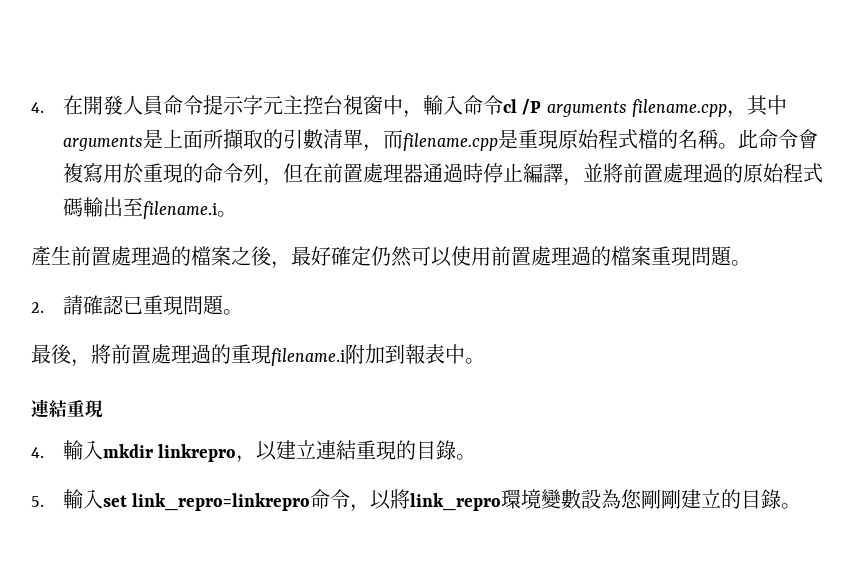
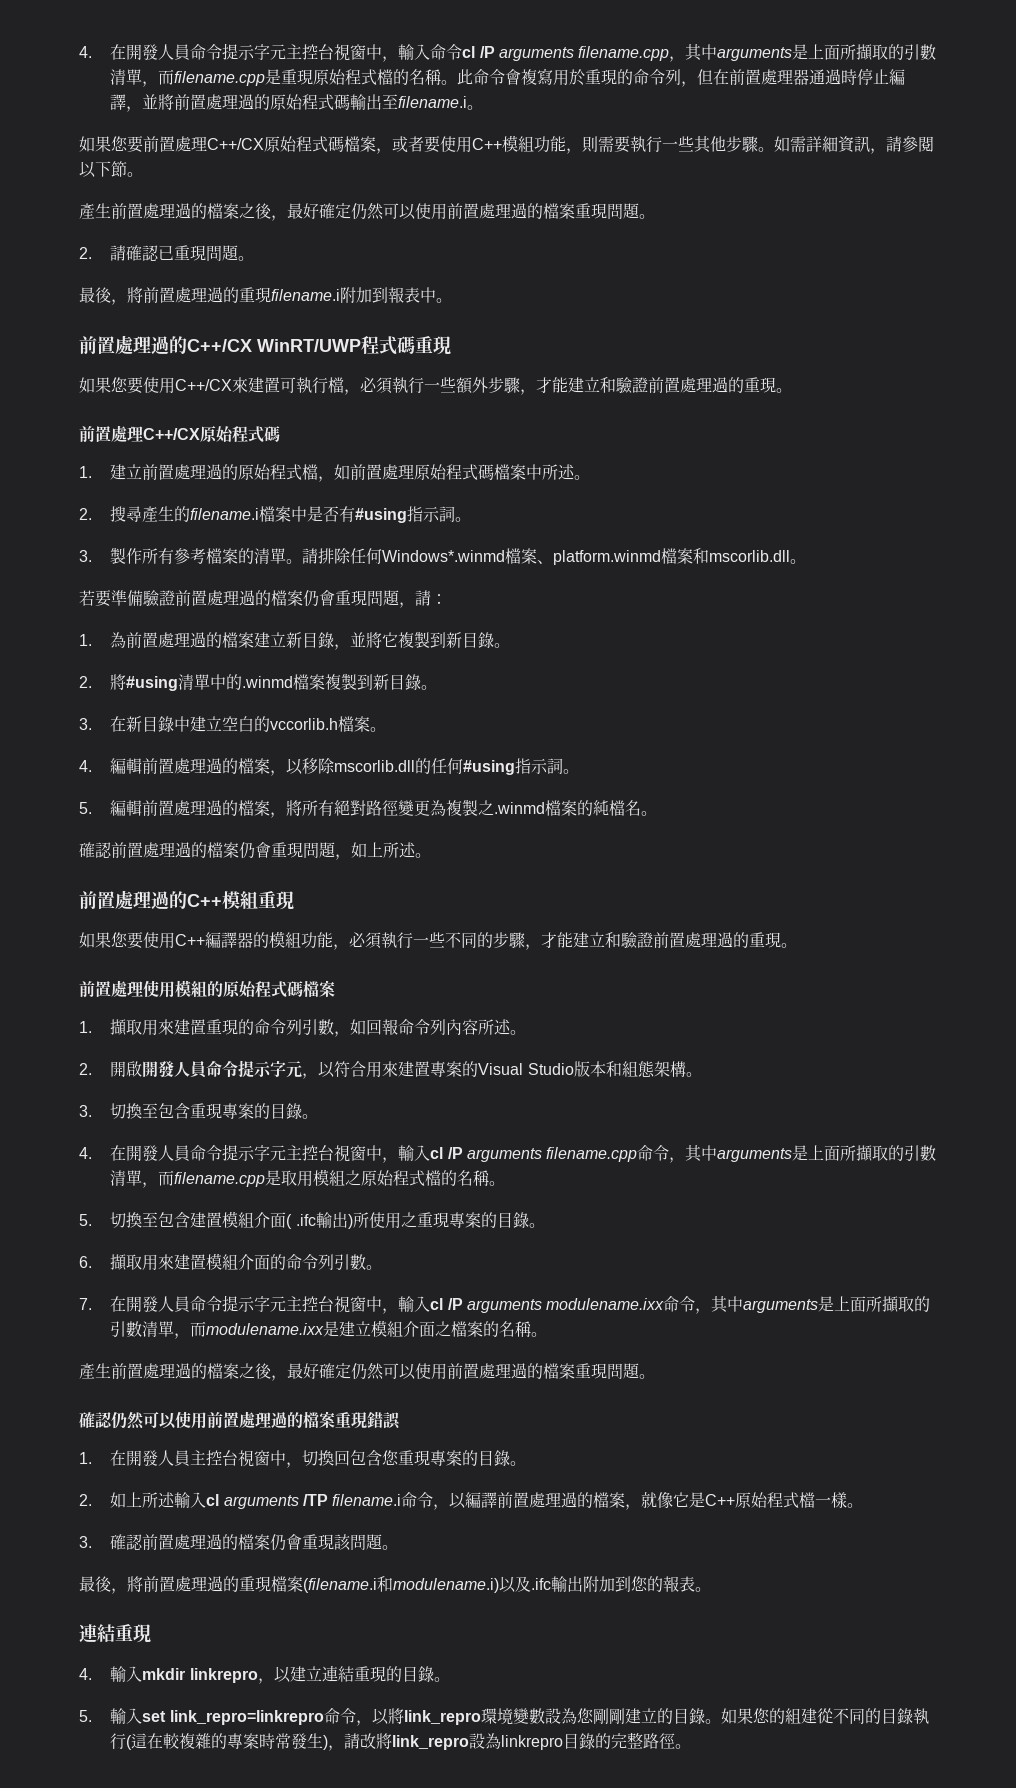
+ 如果您要前置處理C++/CX原始程式碼檔案，或者要使用C++模組功能，則需要執行一些其他步驟。如需詳細資訊，請參閱以下節。
+ 前置處理過的C++/CX WinRT/UWP程式碼重現
+ 如果您要使用C++/CX來建置可執行檔，必須執行一些額外步驟，才能建立和驗證前置處理過的重現。
+ 前置處理C++/CX原始程式碼
+ 1.建立前置處理過的原始程式檔，如前置處理原始程式碼檔案中所述。
+ 2.搜尋產生的filename.i檔案中是否有#using指示詞。
+ 3.製作所有參考檔案的清單。請排除任何Windows*.winmd檔案、platform.winmd檔案和mscorlib.dll。
+ 若要準備驗證前置處理過的檔案仍會重現問題，請：
+ 1.為前置處理過的檔案建立新目錄，並將它複製到新目錄。
+ 2.將#using清單中的.winmd檔案複製到新目錄。
+ 3.在新目錄中建立空白的vccorlib.h檔案。
+ 4.編輯前置處理過的檔案，以移除mscorlib.dll的任何#using指示詞。
+ 5.編輯前置處理過的檔案，將所有絕對路徑變更為複製之.winmd檔案的純檔名。
+ 確認前置處理過的檔案仍會重現問題，如上所述。
+ 前置處理過的C++模組重現
+ 如果您要使用C++編譯器的模組功能，必須執行一些不同的步驟，才能建立和驗證前置處理過的重現。
+ 前置處理使用模組的原始程式碼檔案
+ 1.擷取用來建置重現的命令列引數，如回報命令列內容所述。
+ 2.開啟開發人員命令提示字元，以符合用來建置專案的Visual Studio版本和組態架構。
+ 3.切換至包含重現專案的目錄。
+ 4.在開發人員命令提示字元主控台視窗中，輸入cl /P arguments filename.cpp命令，其中arguments是上面所擷取的引數清單，而filename.cpp是取用模組之原始程式檔的名稱。
+ 5.切換至包含建置模組介面( .ifc輸出)所使用之重現專案的目錄。
+ 6.擷取用來建置模組介面的命令列引數。
+ 7.在開發人員命令提示字元主控台視窗中，輸入cl /P arguments modulename.ixx命令，其中arguments是上面所擷取的引數清單，而modulename.ixx是建立模組介面之檔案的名稱。
+ 產生前置處理過的檔案之後，最好確定仍然可以使用前置處理過的檔案重現問題。
+ 確認仍然可以使用前置處理過的檔案重現錯誤
+ 1.在開發人員主控台視窗中，切換回包含您重現專案的目錄。
+ 2.如上所述輸入cl arguments /TP filename.i命令，以編譯前置處理過的檔案，就像它是C++原始程式檔一樣。
+ 3.確認前置處理過的檔案仍會重現該問題。
+ 最後，將前置處理過的重現檔案(filename.i和modulename.i)以及.ifc輸出附加到您的報表。
+ 如果您的組建從不同的目錄執行(這在較複雜的專案時常發生)，請改將link_repro設為linkrepro目錄的完整路徑。

